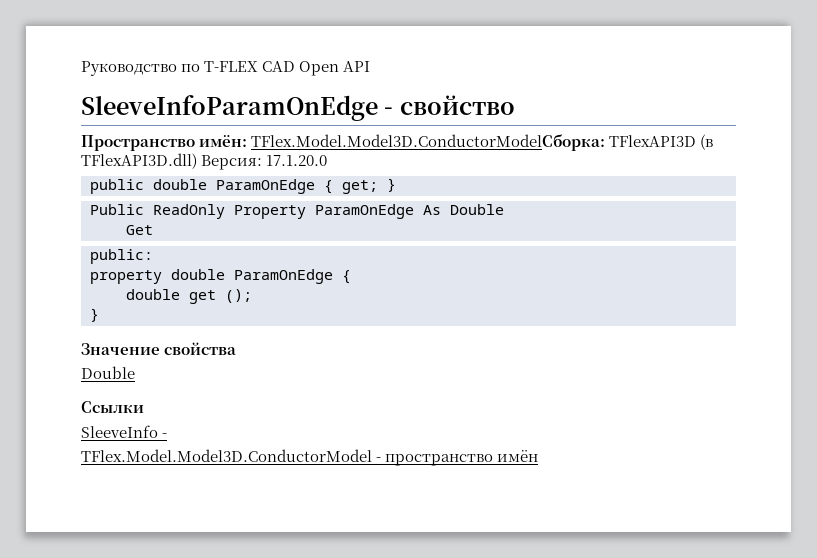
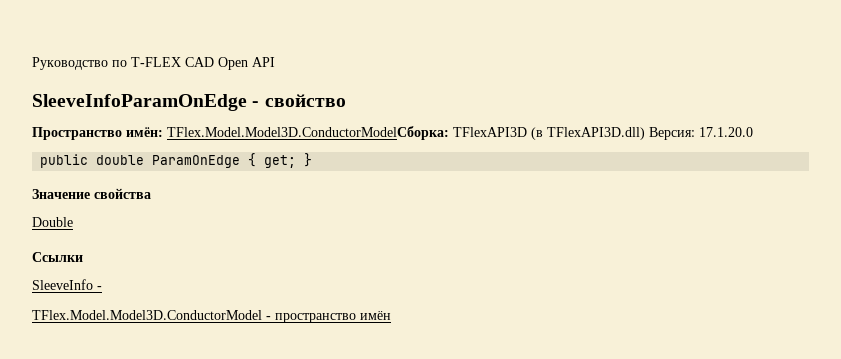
- Public ReadOnly Property ParamOnEdge As Double
- Get
- public:
- property double ParamOnEdge {
- double get ();
- }

